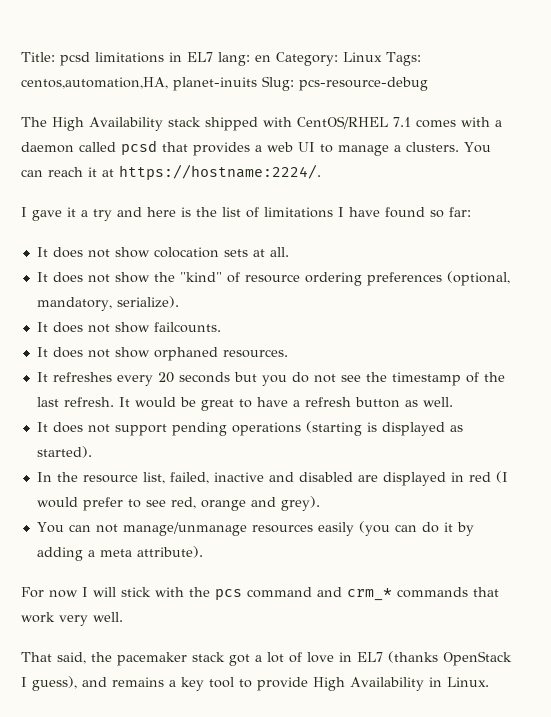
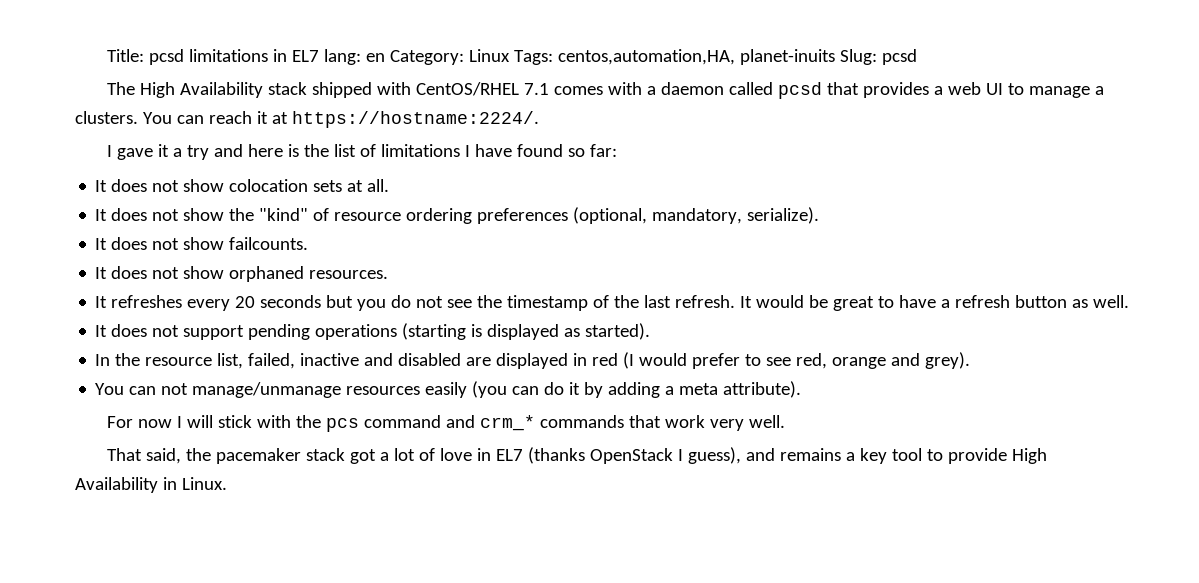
- Title: pcsd limitations in EL7 lang: en Category: Linux Tags: centos,automation,HA, planet-inuits Slug: pcs-resource-debug
+ Title: pcsd limitations in EL7 lang: en Category: Linux Tags: centos,automation,HA, planet-inuits Slug: pcsd

